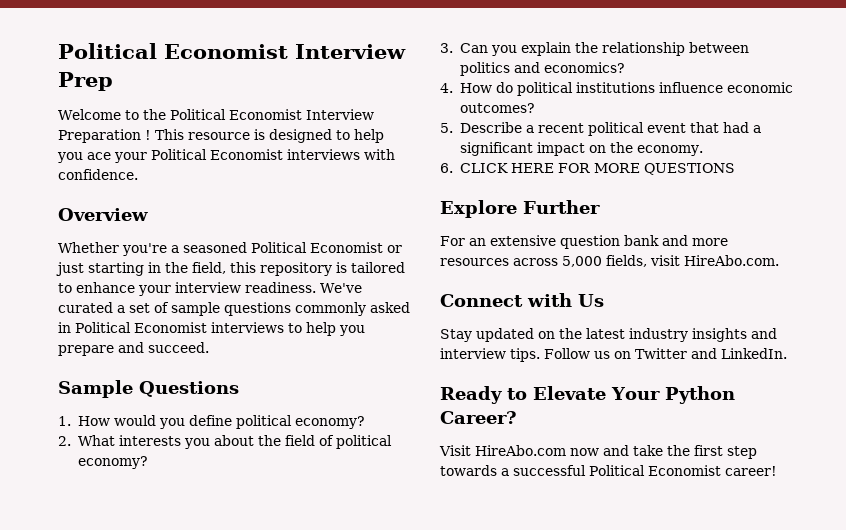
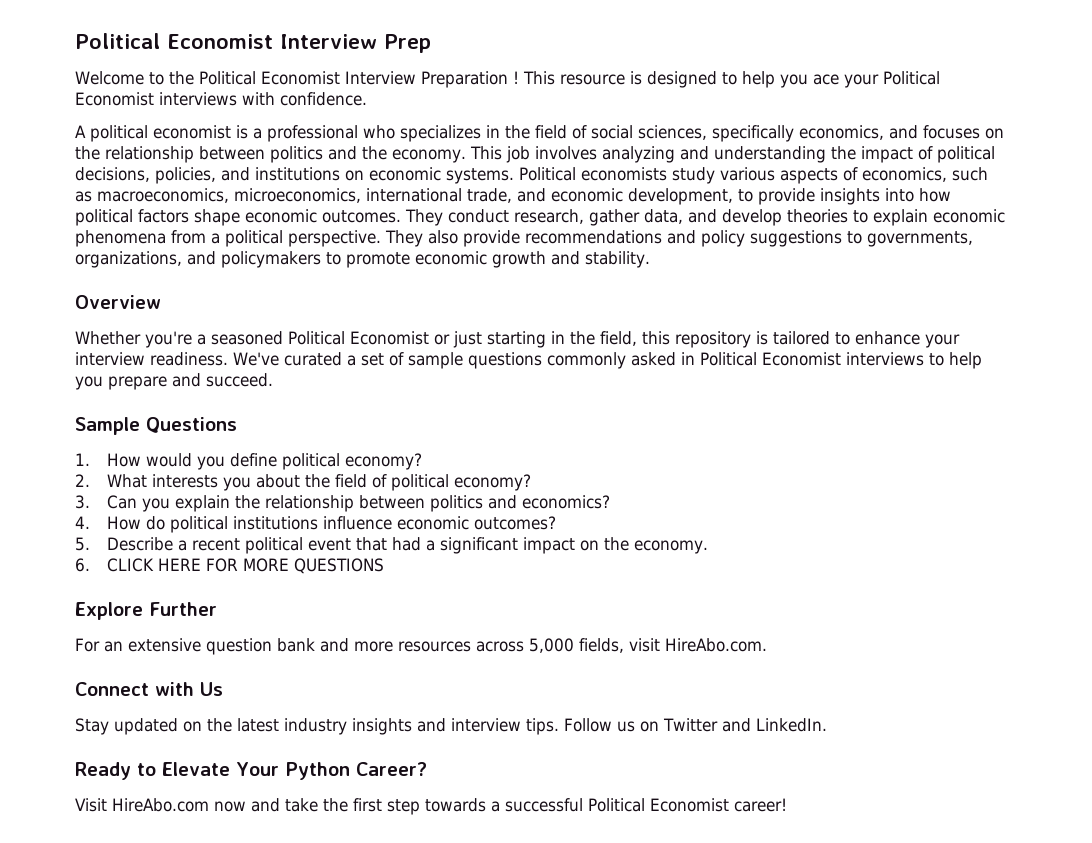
+ A political economist is a professional who specializes in the field of social sciences, specifically economics, and focuses on the relationship between politics and the economy. This job involves analyzing and understanding the impact of political decisions, policies, and institutions on economic systems. Political economists study various aspects of economics, such as macroeconomics, microeconomics, international trade, and economic development, to provide insights into how political factors shape economic outcomes. They conduct research, gather data, and develop theories to explain economic phenomena from a political perspective. They also provide recommendations and policy suggestions to governments, organizations, and policymakers to promote economic growth and stability.

